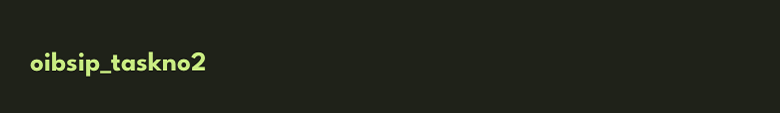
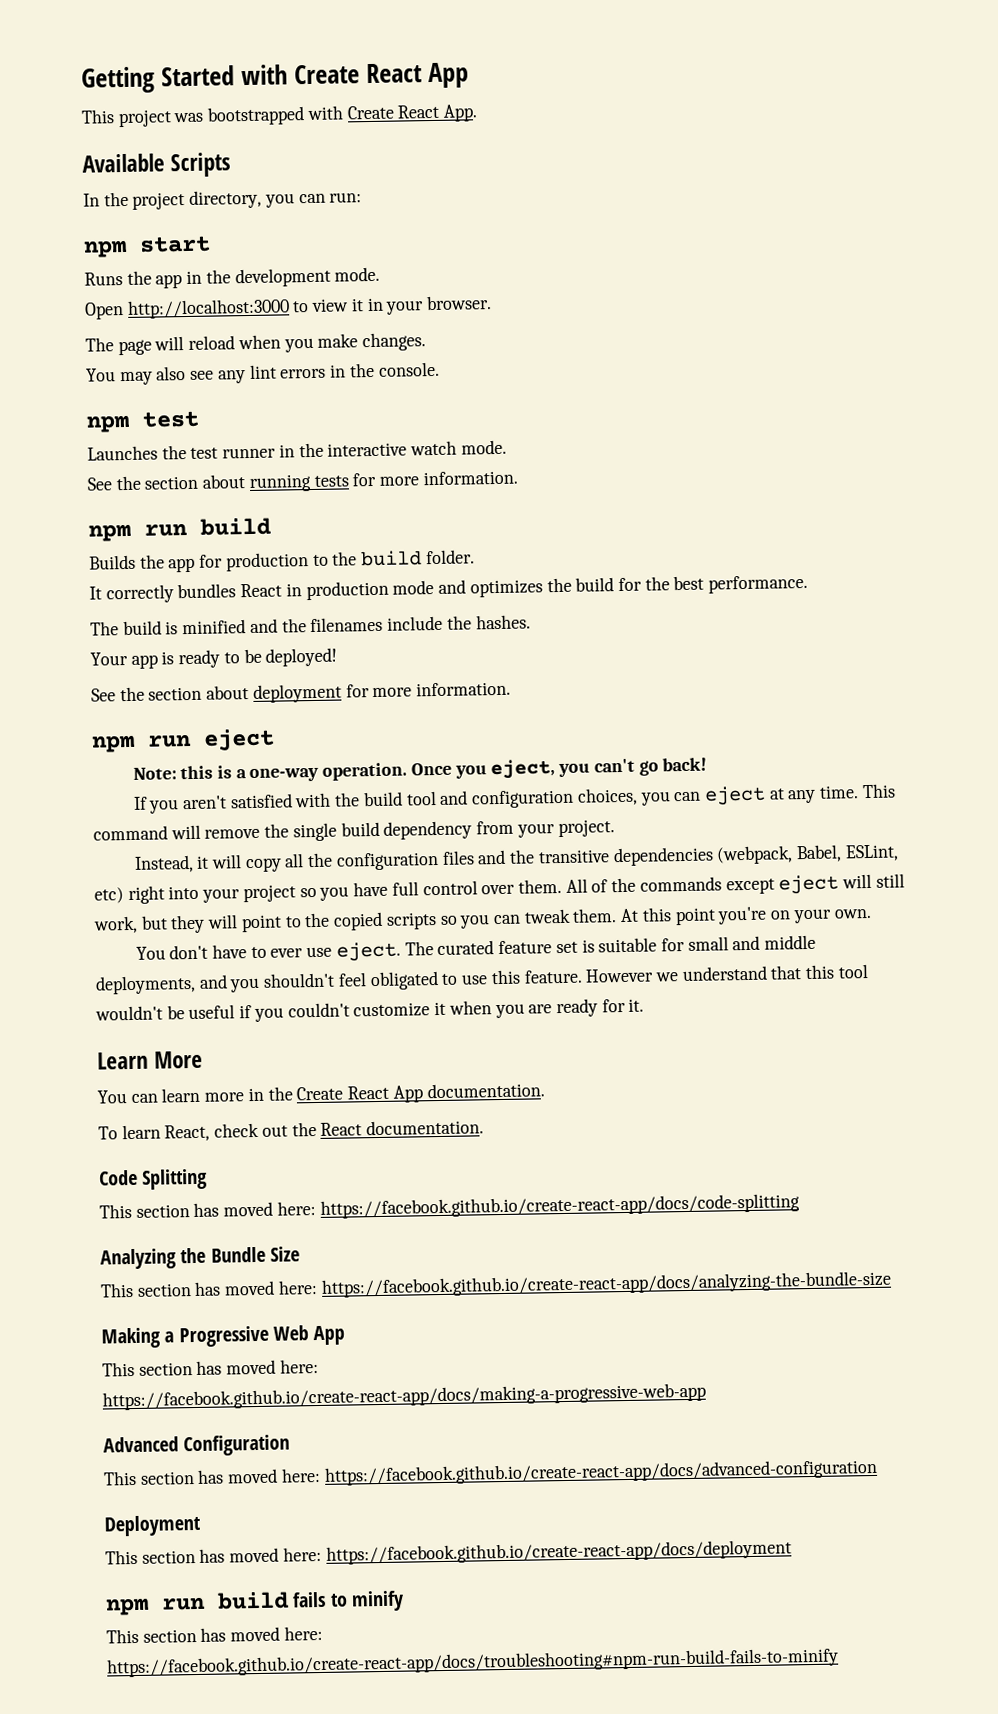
- oibsip_taskno2
+ Getting Started with Create React App
+ This project was bootstrapped with Create React App.
+ Available Scripts
+ In the project directory, you can run:
+ npm start
+ Runs the app in the development mode.
+ Open http://localhost:3000 to view it in your browser.
+ The page will reload when you make changes.
+ You may also see any lint errors in the console.
+ npm test
+ Launches the test runner in the interactive watch mode.
+ See the section about running tests for more information.
+ npm run build
+ Builds the app for production to the build folder.
+ It correctly bundles React in production mode and optimizes the build for the best performance.
+ The build is minified and the filenames include the hashes.
+ Your app is ready to be deployed!
+ See the section about deployment for more information.
+ npm run eject
+ Note: this is a one-way operation. Once you eject, you can't go back!
+ If you aren't satisfied with the build tool and configuration choices, you can eject at any time. This command will remove the single build dependency from your project.
+ Instead, it will copy all the configuration files and the transitive dependencies (webpack, Babel, ESLint, etc) right into your project so you have full control over them. All of the commands except eject will still work, but they will point to the copied scripts so you can tweak them. At this point you're on your own.
+ You don't have to ever use eject. The curated feature set is suitable for small and middle deployments, and you shouldn't feel obligated to use this feature. However we understand that this tool wouldn't be useful if you couldn't customize it when you are ready for it.
+ Learn More
+ You can learn more in the Create React App documentation.
+ To learn React, check out the React documentation.
+ Code Splitting
+ This section has moved here: https://facebook.github.io/create-react-app/docs/code-splitting
+ Analyzing the Bundle Size
+ This section has moved here: https://facebook.github.io/create-react-app/docs/analyzing-the-bundle-size
+ Making a Progressive Web App
+ This section has moved here: https://facebook.github.io/create-react-app/docs/making-a-progressive-web-app
+ Advanced Configuration
+ This section has moved here: https://facebook.github.io/create-react-app/docs/advanced-configuration
+ Deployment
+ This section has moved here: https://facebook.github.io/create-react-app/docs/deployment
+ npm run build fails to minify
+ This section has moved here: https://facebook.github.io/create-react-app/docs/troubleshooting#npm-run-build-fails-to-minify

